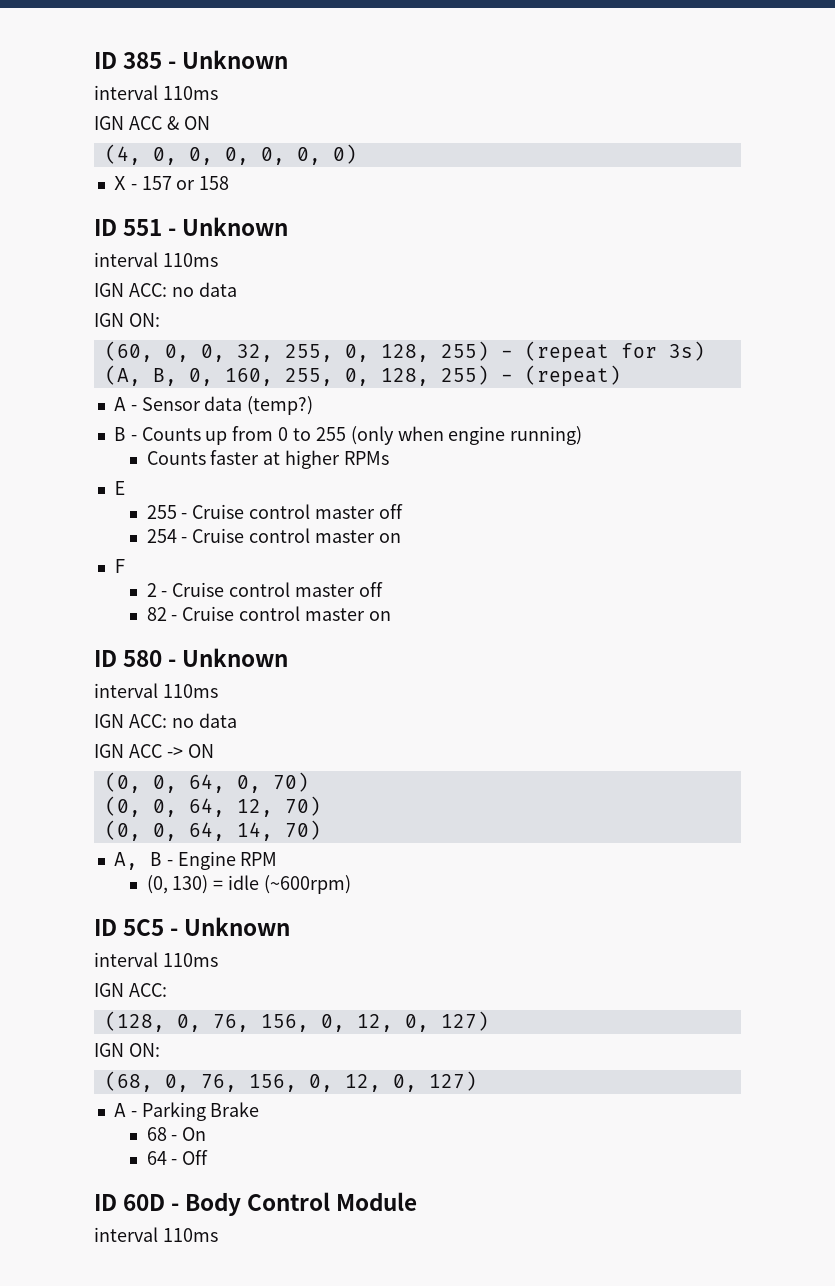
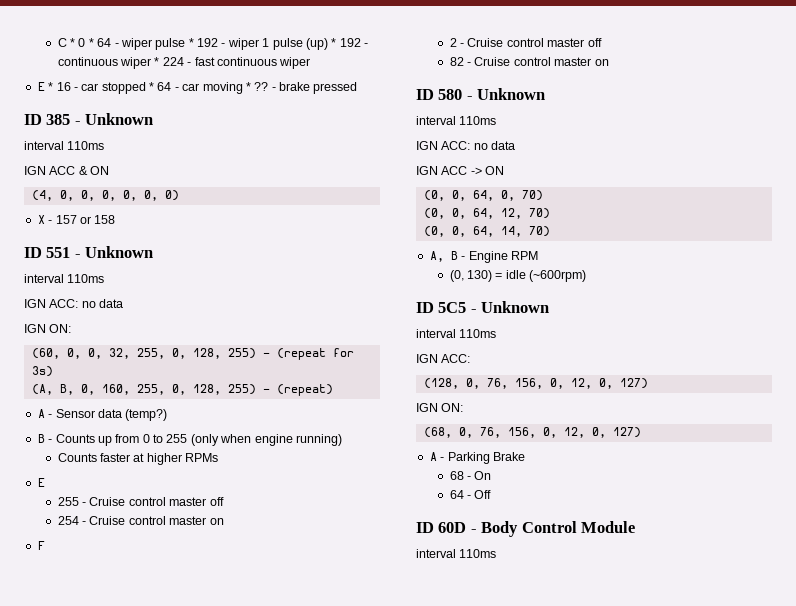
+ C * 0 * 64 - wiper pulse * 192 - wiper 1 pulse (up) * 192 - continuous wiper * 224 - fast continuous wiper
+ E * 16 - car stopped * 64 - car moving * ?? - brake pressed

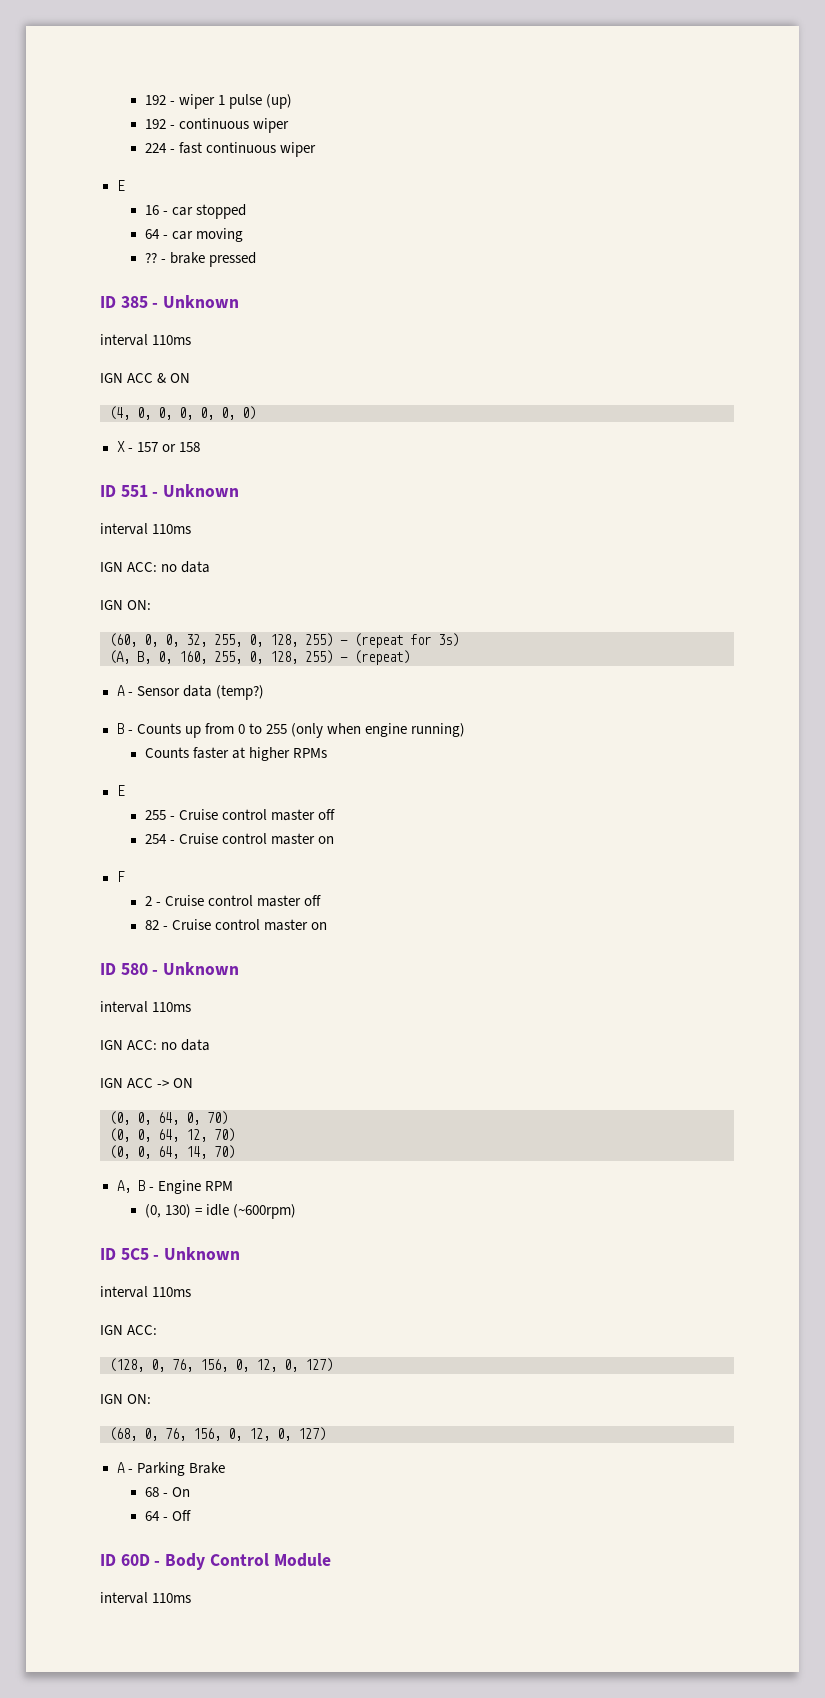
- C * 0 * 64 - wiper pulse * 192 - wiper 1 pulse (up) * 192 - continuous wiper * 224 - fast continuous wiper
- E * 16 - car stopped * 64 - car moving * ??
+ 192 - wiper 1 pulse (up)
+ 192 - continuous wiper
+ 224 - fast continuous wiper
+ E
+ 16 - car stopped
+ 64 - car moving
+ ??

